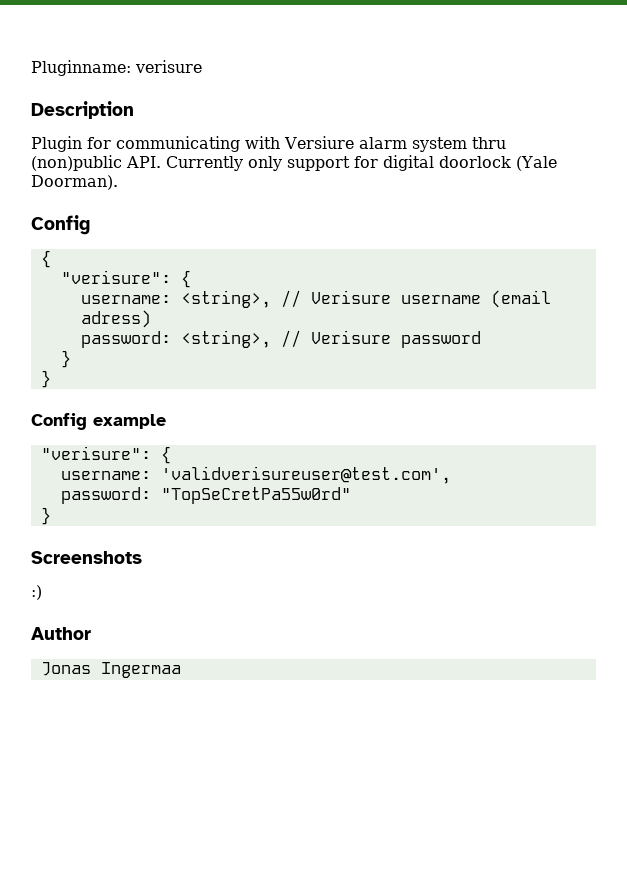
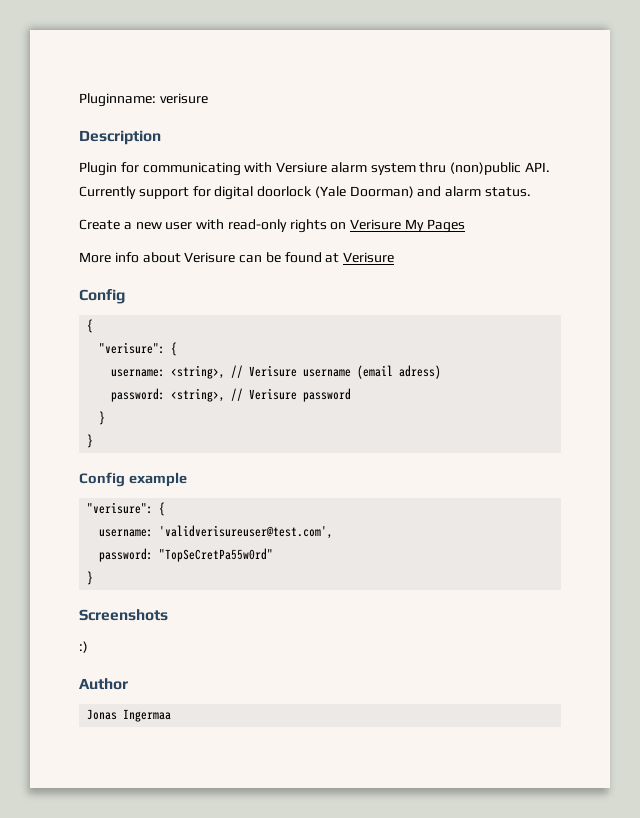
- Plugin for communicating with Versiure alarm system thru (non)public API. Currently only support for digital doorlock (Yale Doorman).
+ Plugin for communicating with Versiure alarm system thru (non)public API. Currently support for digital doorlock (Yale Doorman) and alarm status.
+ Create a new user with read-only rights on Verisure My Pages
+ More info about Verisure can be found at Verisure

